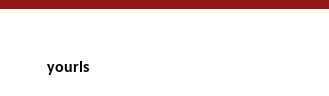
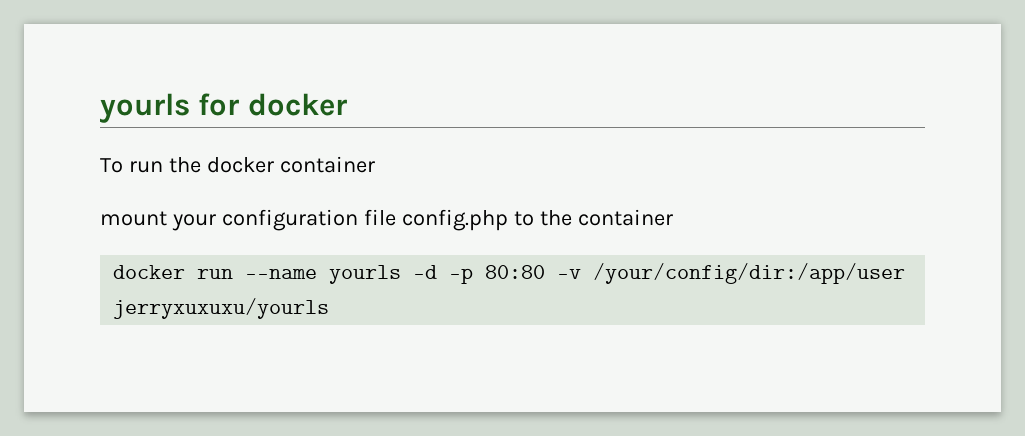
- yourls
+ yourls for docker
+ To run the docker container
+ mount your configuration file config.php to the container
+ docker run --name yourls -d -p 80:80 -v /your/config/dir:/app/user jerryxuxuxu/yourls

